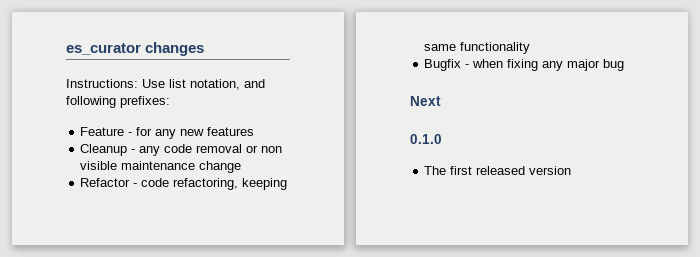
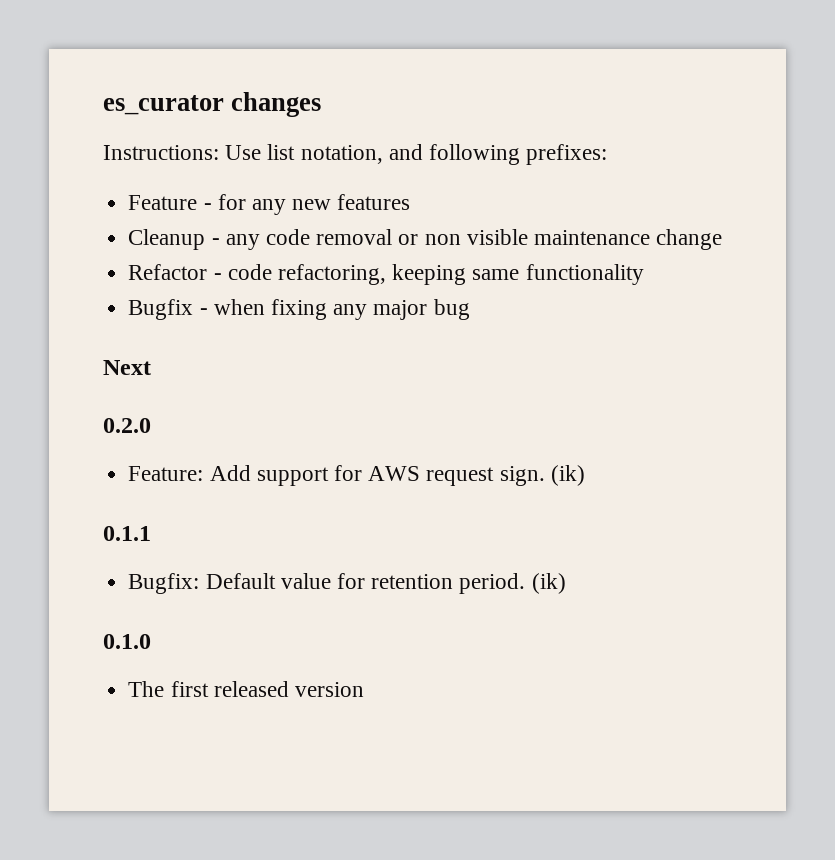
+ 0.2.0
+ Feature: Add support for AWS request sign. (ik)
+ 0.1.1
+ Bugfix: Default value for retention period. (ik)

